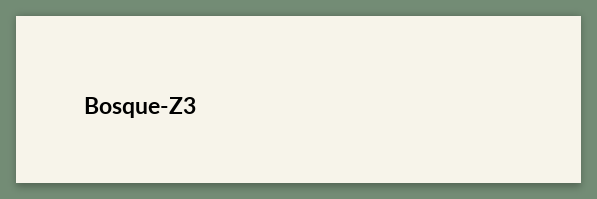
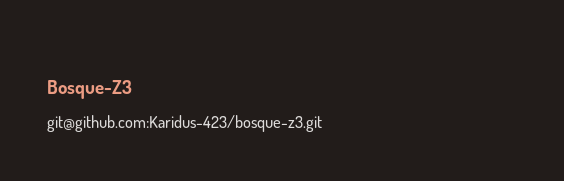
+ git@github.com:Karidus-423/bosque-z3.git

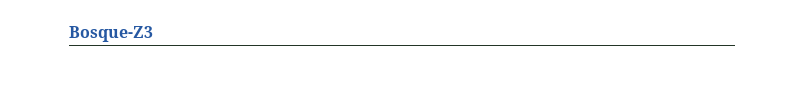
- git@github.com:Karidus-423/bosque-z3.git

